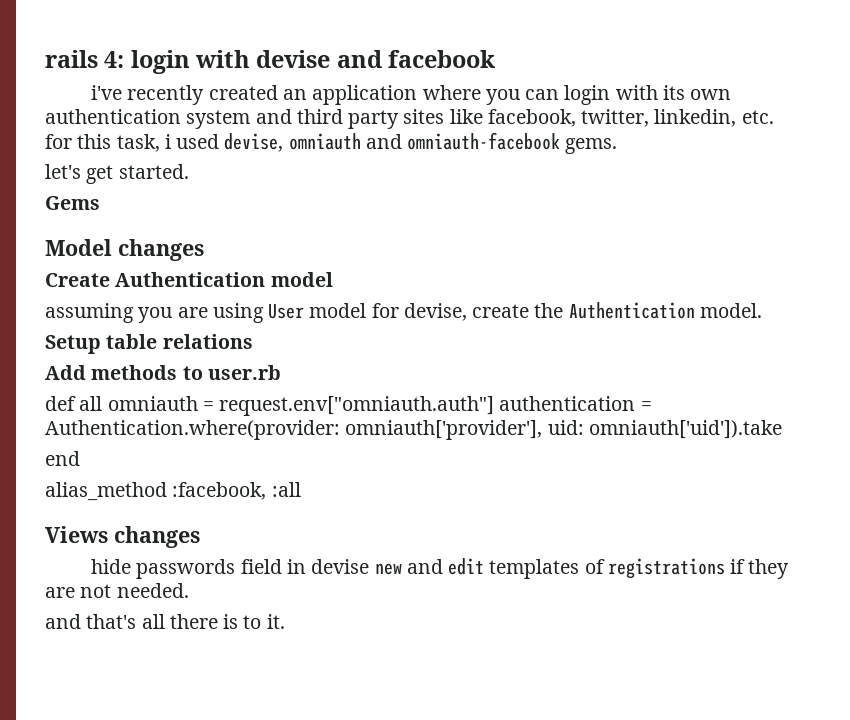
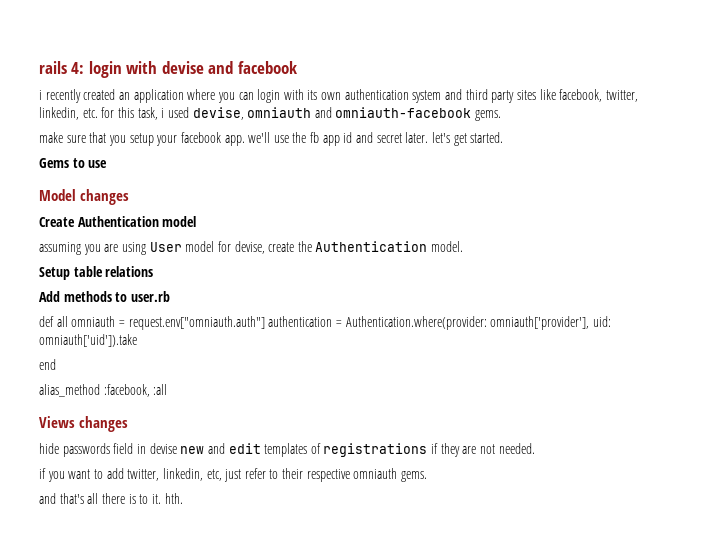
- i've recently created an application where you can login with its own authentication system and third party sites like facebook, twitter, linkedin, etc. for this task, i used devise, omniauth and omniauth-facebook gems.
+ i recently created an application where you can login with its own authentication system and third party sites like facebook, twitter, linkedin, etc. for this task, i used devise, omniauth and omniauth-facebook gems.
- let's get started.
+ make sure that you setup your facebook app. we'll use the fb app id and secret later. let's get started.
- Gems
+ Gems to use
+ if you want to add twitter, linkedin, etc, just refer to their respective omniauth gems.
- and that's all there is to it.
+ and that's all there is to it. hth.

